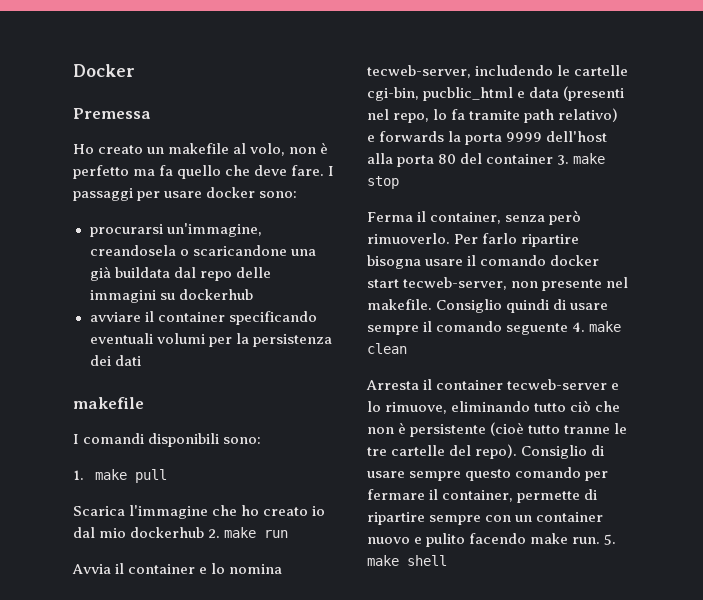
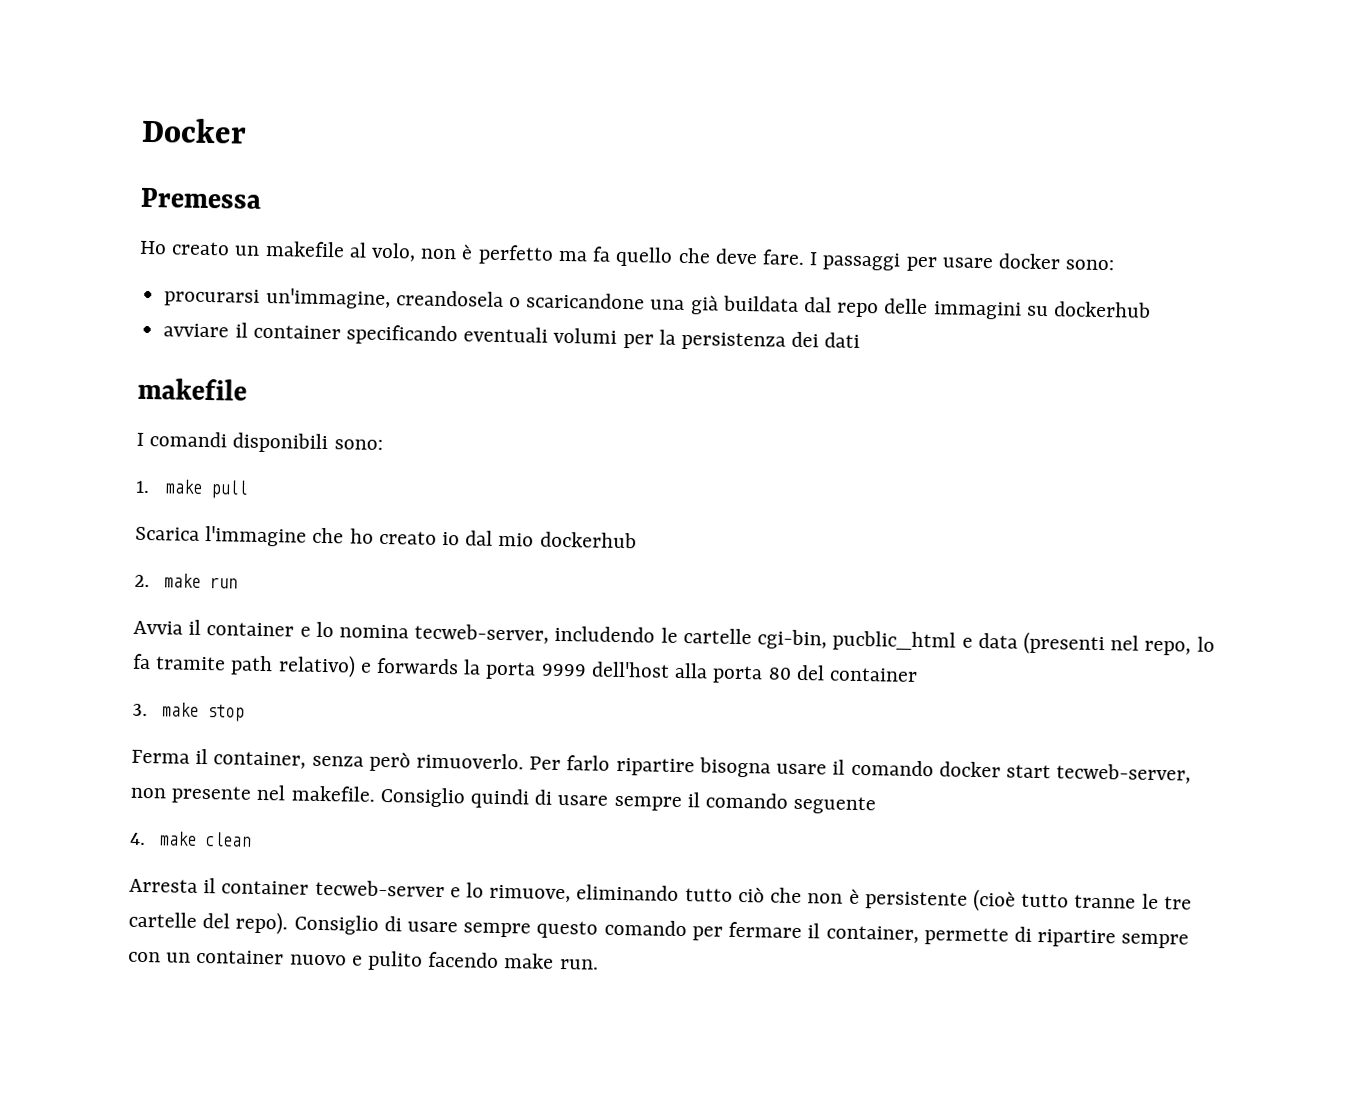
- Scarica l'immagine che ho creato io dal mio dockerhub 2. make run
+ Scarica l'immagine che ho creato io dal mio dockerhub
+ 2. make run
- Avvia il container e lo nomina tecweb-server, includendo le cartelle cgi-bin, pucblic_html e data (presenti nel repo, lo fa tramite path relativo) e forwards la porta 9999 dell'host alla porta 80 del container 3. make stop
+ Avvia il container e lo nomina tecweb-server, includendo le cartelle cgi-bin, pucblic_html e data (presenti nel repo, lo fa tramite path relativo) e forwards la porta 9999 dell'host alla porta 80 del container
+ 3. make stop
- Consiglio quindi di usare sempre il comando seguente 4. make clean
+ Consiglio quindi di usare sempre il comando seguente
+ 4. make clean
- 5. make shell

